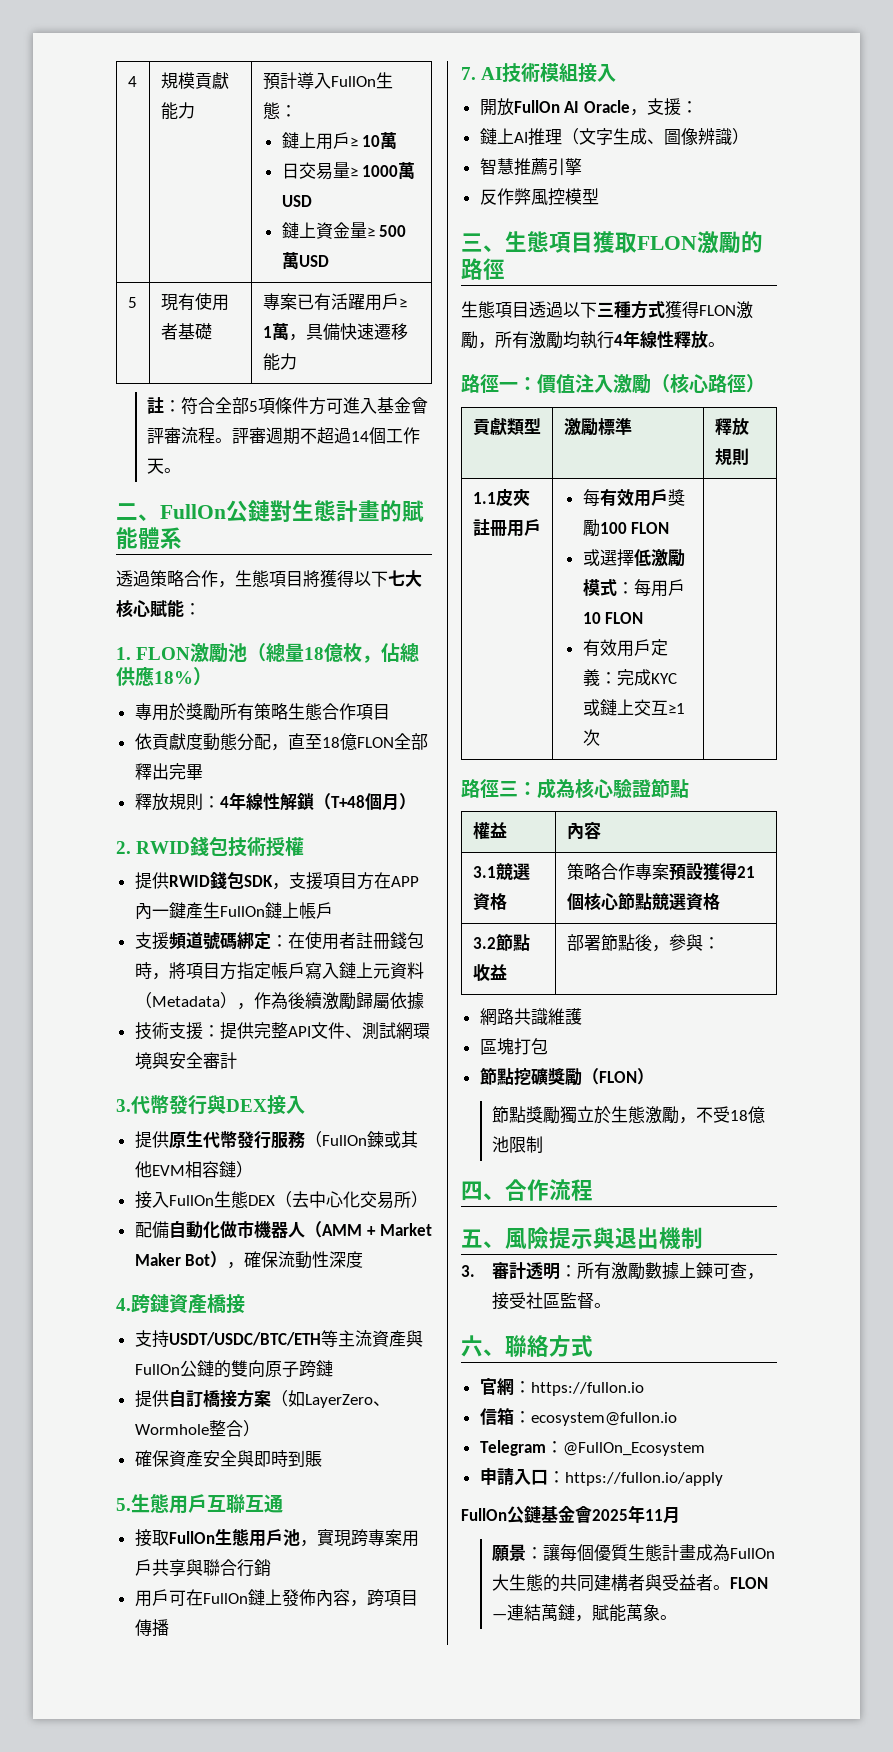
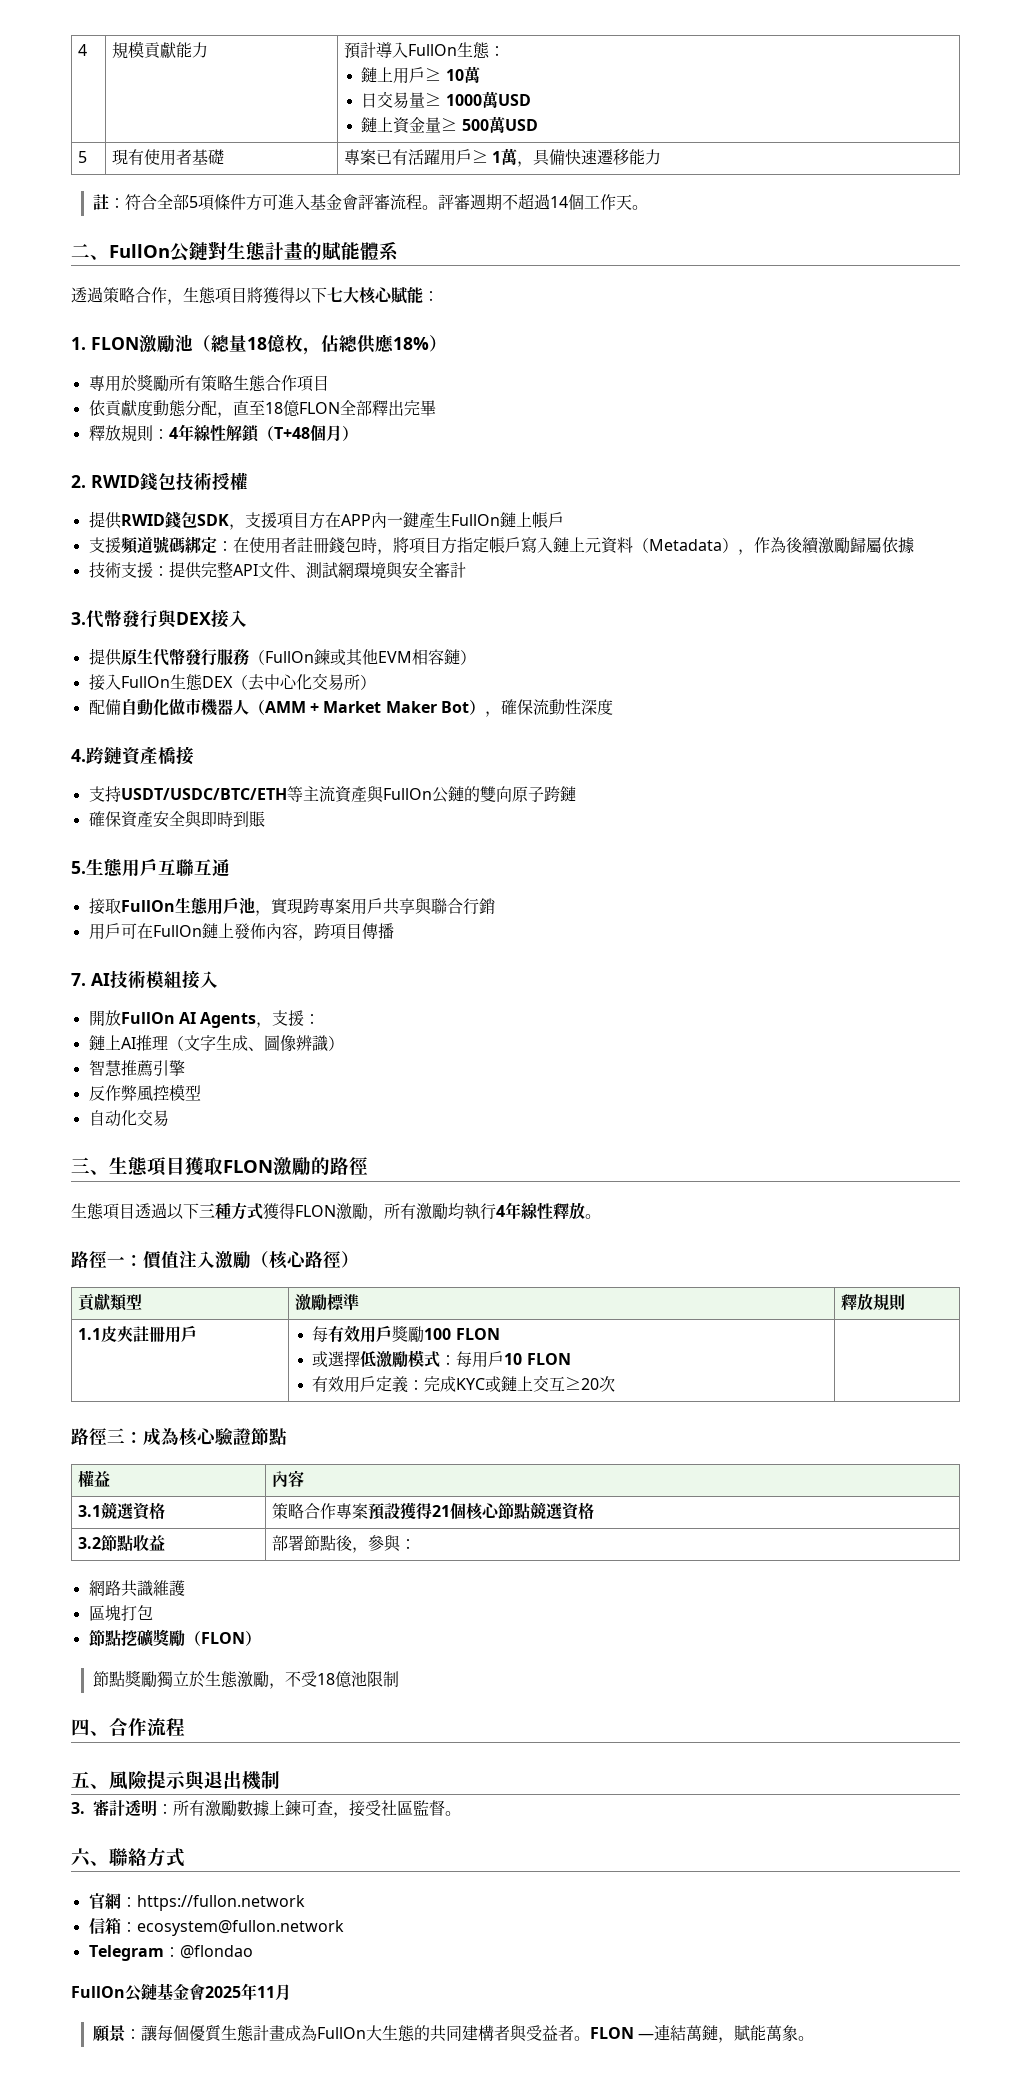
- 提供自訂橋接方案（如LayerZero、Wormhole整合）
- 開放FullOn AI Oracle，支援：
+ 開放FullOn AI Agents，支援：
+ 自动化交易
  1.1皮夾註冊用戶 | 每有效用戶獎勵100 FLON
  或選擇低激勵模式：每用戶10 FLON
- 有效用戶定義：完成KYC或鏈上交互≥1次 |
+ 有效用戶定義：完成KYC或鏈上交互≥20次 |
- 官網：https://fullon.io
+ 官網：https://fullon.network
- 信箱：ecosystem@fullon.io
+ 信箱：ecosystem@fullon.network
- Telegram：@FullOn_Ecosystem
- 申請入口：https://fullon.io/apply
+ Telegram：@flondao

